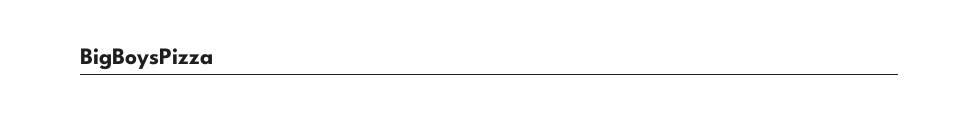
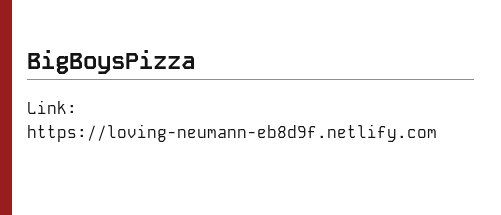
+ Link: https://loving-neumann-eb8d9f.netlify.com

